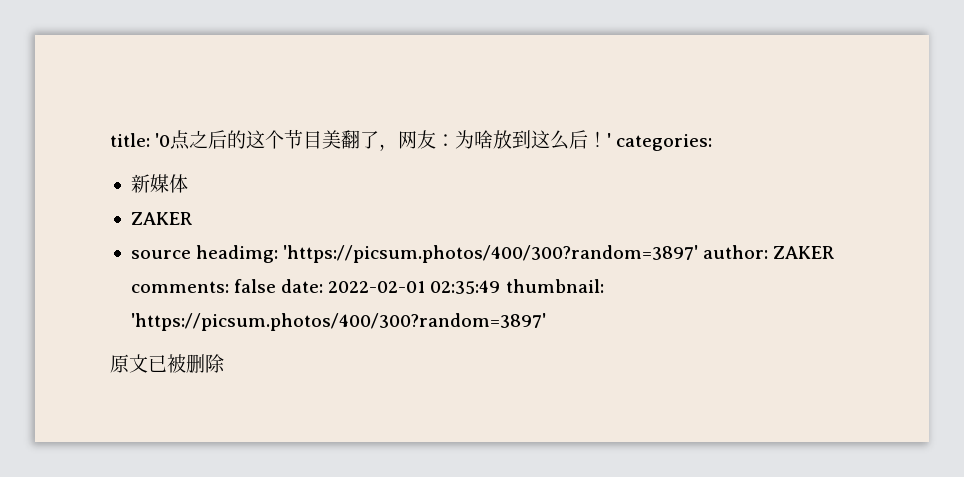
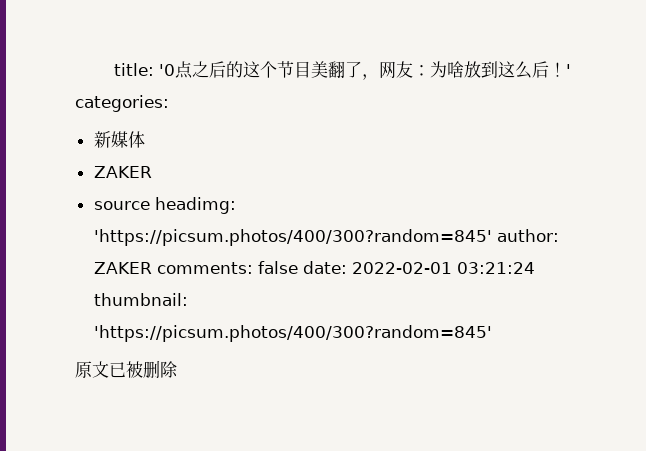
- source headimg: 'https://picsum.photos/400/300?random=3897' author: ZAKER comments: false date: 2022-02-01 02:35:49 thumbnail: 'https://picsum.photos/400/300?random=3897'
+ source headimg: 'https://picsum.photos/400/300?random=845' author: ZAKER comments: false date: 2022-02-01 03:21:24 thumbnail: 'https://picsum.photos/400/300?random=845'

